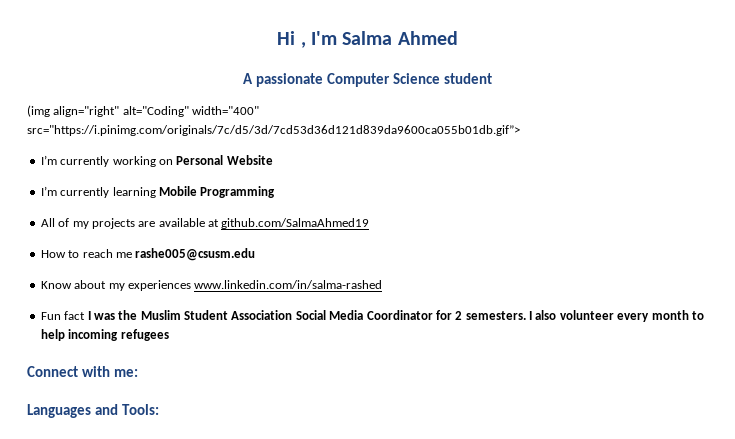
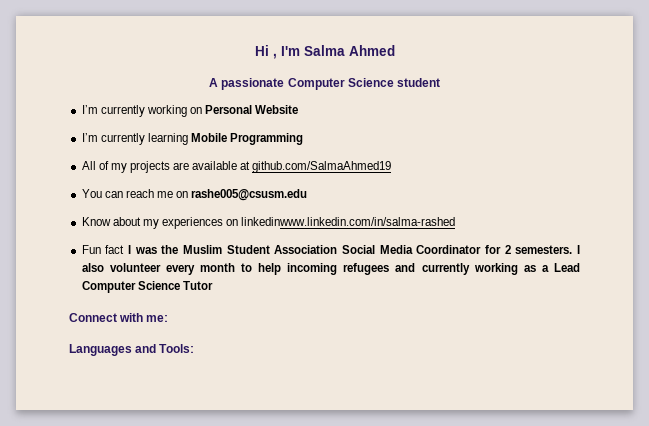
- (img align="right" alt="Coding" width="400" src="https://i.pinimg.com/originals/7c/d5/3d/7cd53d36d121d839da9600ca055b01db.gif”>
- How to reach me rashe005@csusm.edu
+ You can reach me on rashe005@csusm.edu
- Know about my experiences www.linkedin.com/in/salma-rashed
+ Know about my experiences on linkedinwww.linkedin.com/in/salma-rashed
- I also volunteer every month to help incoming refugees
+ I also volunteer every month to help incoming refugees and currently working as a Lead Computer Science Tutor

